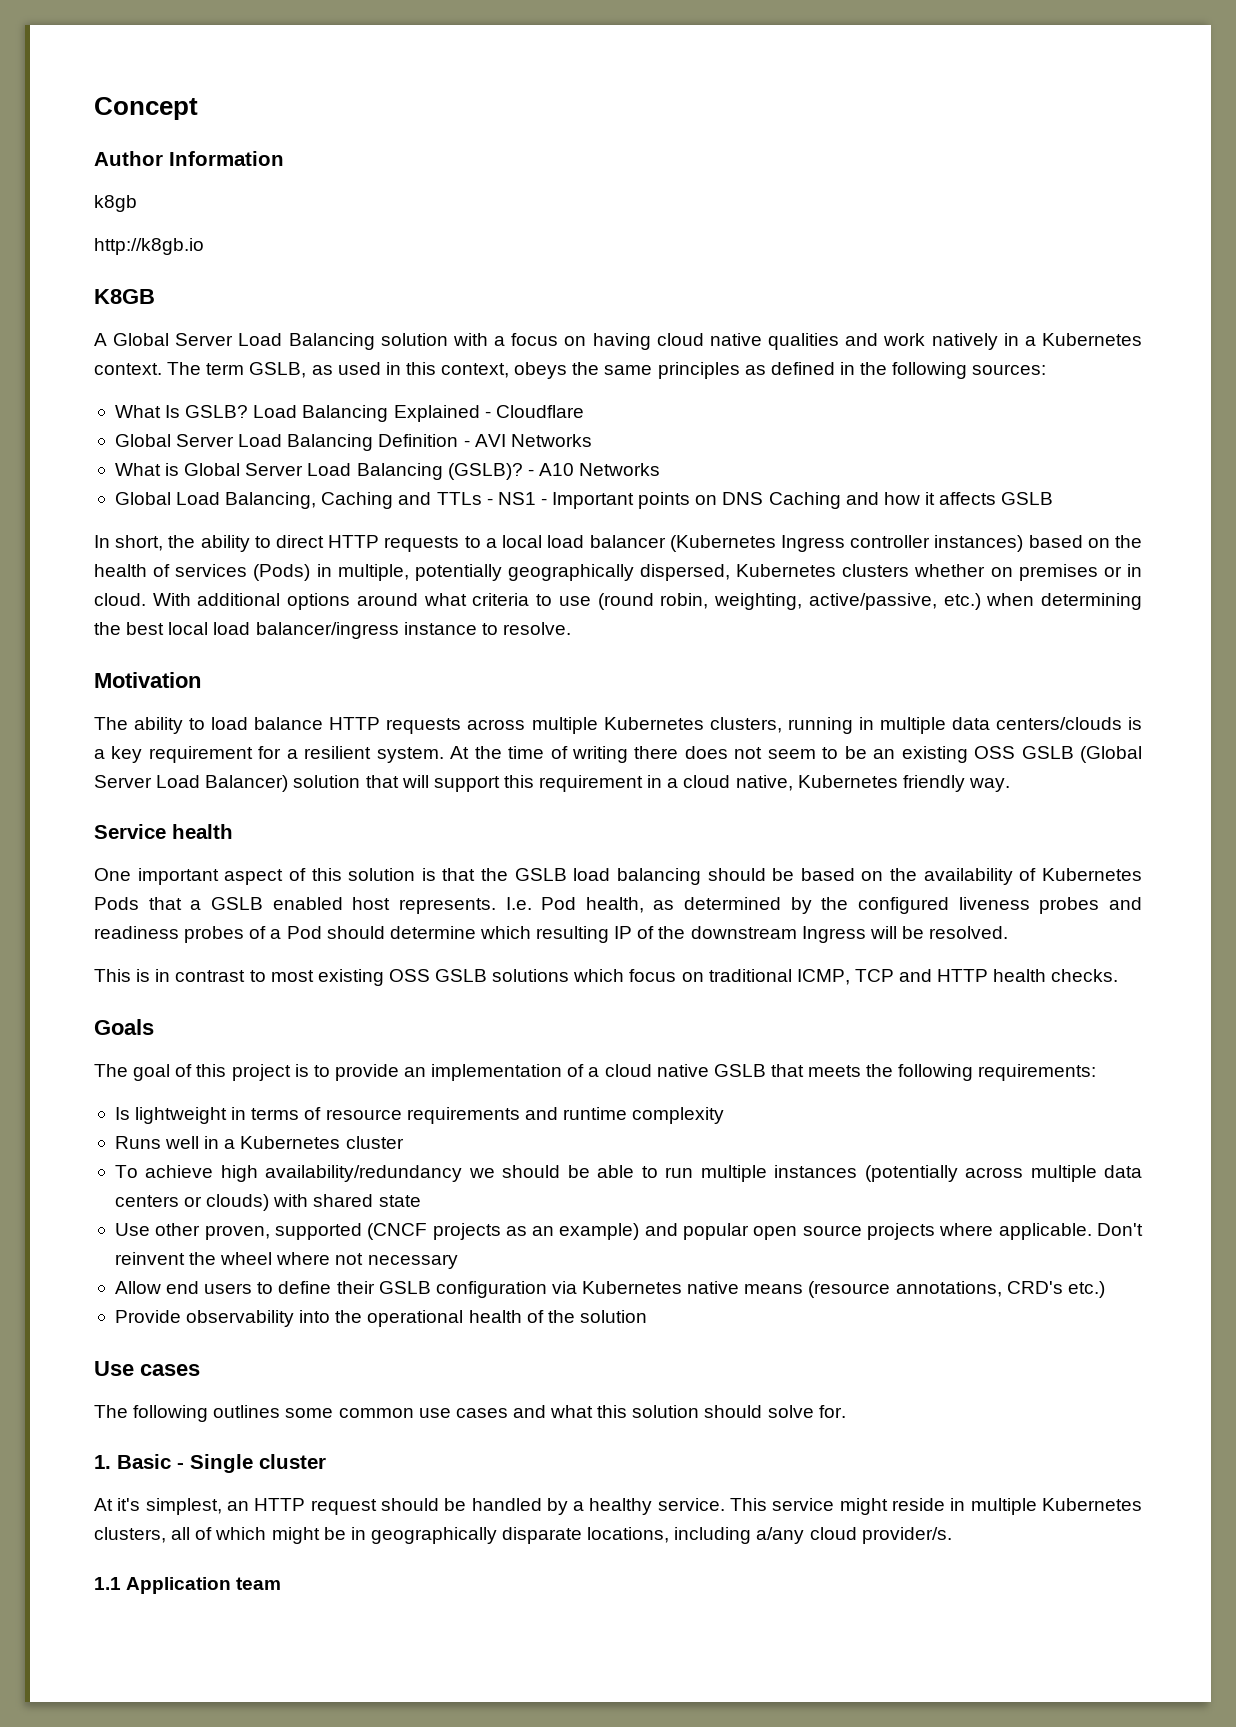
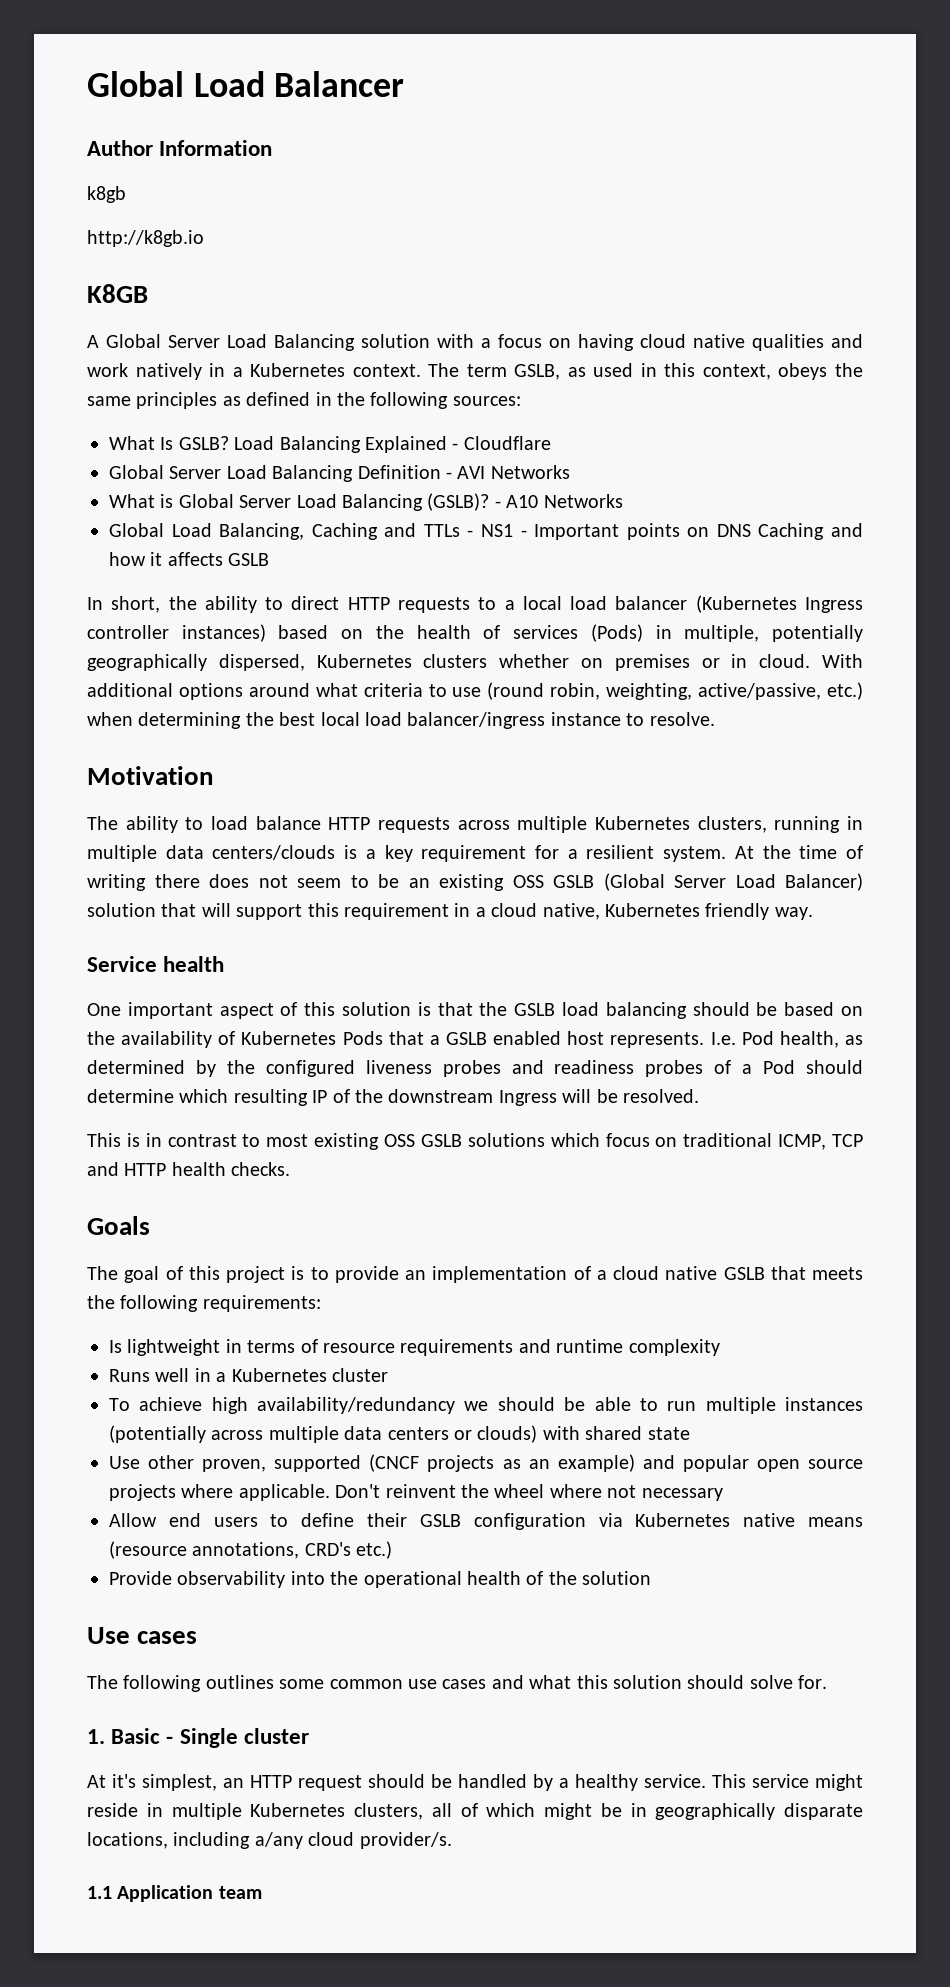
- Concept
+ Global Load Balancer

